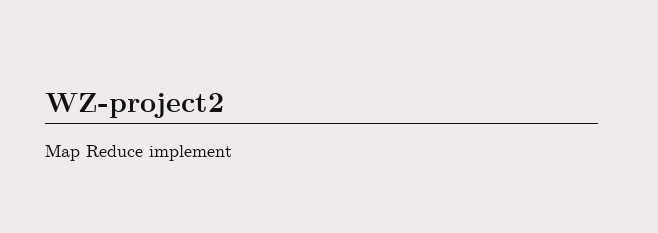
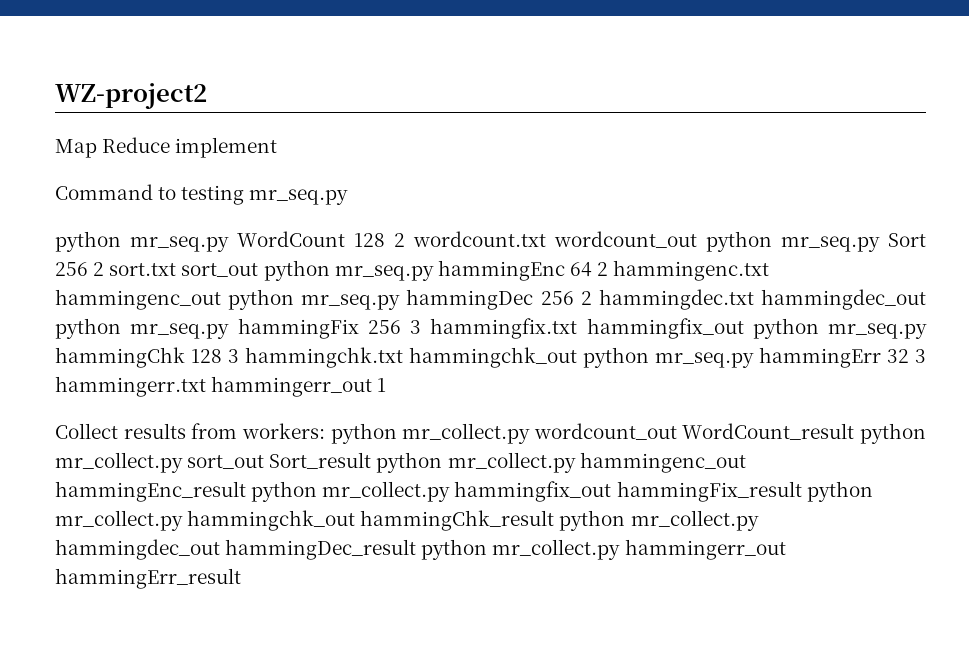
+ Command to testing mr_seq.py
+ python mr_seq.py WordCount 128 2 wordcount.txt wordcount_out python mr_seq.py Sort 256 2 sort.txt sort_out python mr_seq.py hammingEnc 64 2 hammingenc.txt hammingenc_out python mr_seq.py hammingDec 256 2 hammingdec.txt hammingdec_out python mr_seq.py hammingFix 256 3 hammingfix.txt hammingfix_out python mr_seq.py hammingChk 128 3 hammingchk.txt hammingchk_out python mr_seq.py hammingErr 32 3 hammingerr.txt hammingerr_out 1
+ Collect results from workers: python mr_collect.py wordcount_out WordCount_result python mr_collect.py sort_out Sort_result python mr_collect.py hammingenc_out hammingEnc_result python mr_collect.py hammingfix_out hammingFix_result python mr_collect.py hammingchk_out hammingChk_result python mr_collect.py hammingdec_out hammingDec_result python mr_collect.py hammingerr_out hammingErr_result

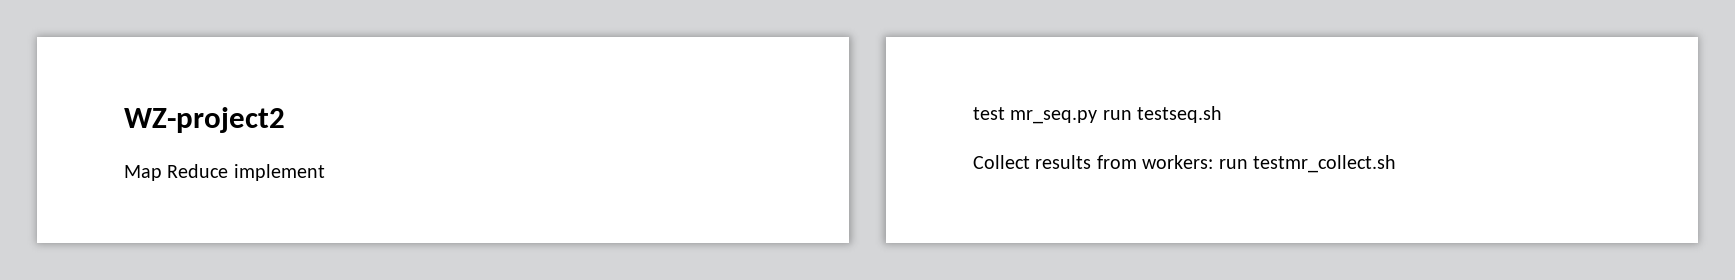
- Command to testing mr_seq.py
- python mr_seq.py WordCount 128 2 wordcount.txt wordcount_out python mr_seq.py Sort 256 2 sort.txt sort_out python mr_seq.py hammingEnc 64 2 hammingenc.txt hammingenc_out python mr_seq.py hammingDec 256 2 hammingdec.txt hammingdec_out python mr_seq.py hammingFix 256 3 hammingfix.txt hammingfix_out python mr_seq.py hammingChk 128 3 hammingchk.txt hammingchk_out python mr_seq.py hammingErr 32 3 hammingerr.txt hammingerr_out 1
- Collect results from workers: python mr_collect.py wordcount_out WordCount_result python mr_collect.py sort_out Sort_result python mr_collect.py hammingenc_out hammingEnc_result python mr_collect.py hammingfix_out hammingFix_result python mr_collect.py hammingchk_out hammingChk_result python mr_collect.py hammingdec_out hammingDec_result python mr_collect.py hammingerr_out hammingErr_result
+ test mr_seq.py run testseq.sh
+ Collect results from workers: run testmr_collect.sh

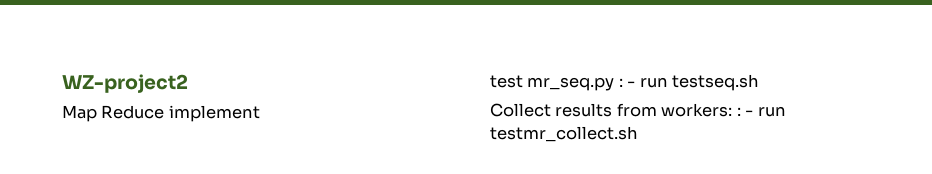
- test mr_seq.py run testseq.sh
+ test mr_seq.py : - run testseq.sh
- Collect results from workers: run testmr_collect.sh
+ Collect results from workers: : - run testmr_collect.sh

